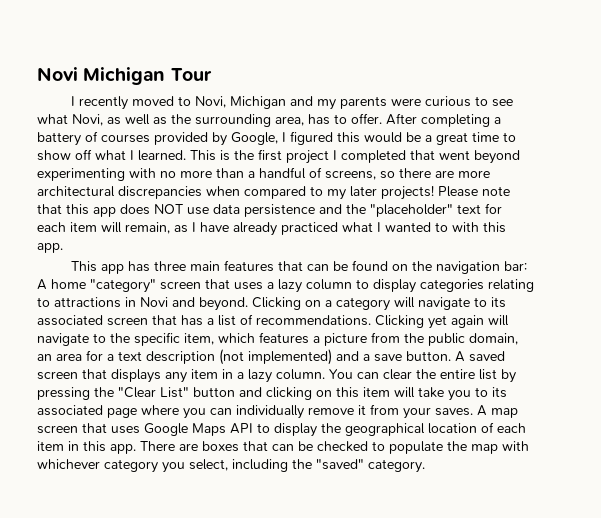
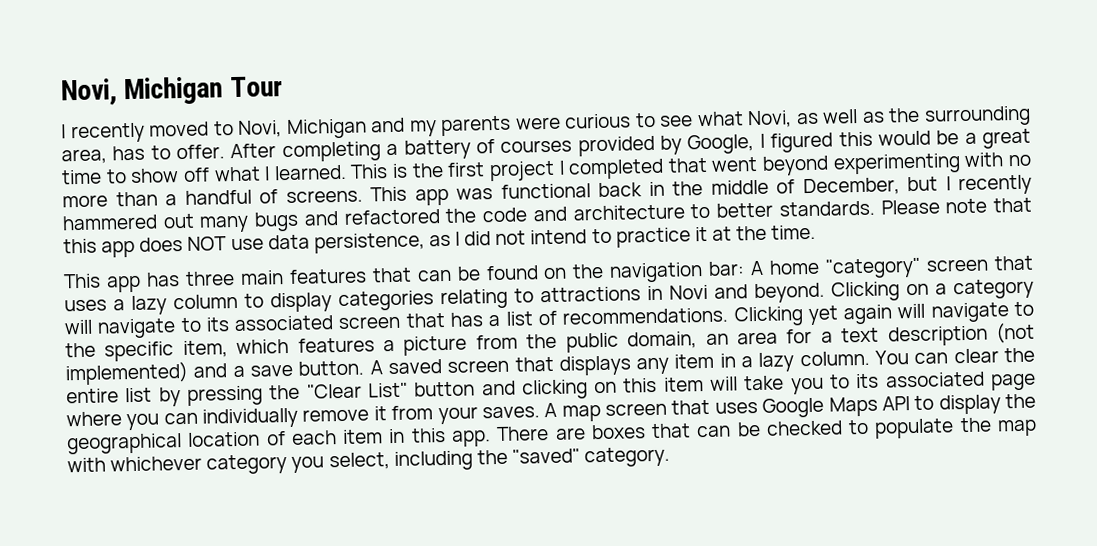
- Novi Michigan Tour
+ Novi, Michigan Tour
- This is the first project I completed that went beyond experimenting with no more than a handful of screens, so there are more architectural discrepancies when compared to my later projects!
+ This is the first project I completed that went beyond experimenting with no more than a handful of screens. This app was functional back in the middle of December, but I recently hammered out many bugs and refactored the code and architecture to better standards.
- Please note that this app does NOT use data persistence and the "placeholder" text for each item will remain, as I have already practiced what I wanted to with this app.
+ Please note that this app does NOT use data persistence, as I did not intend to practice it at the time.

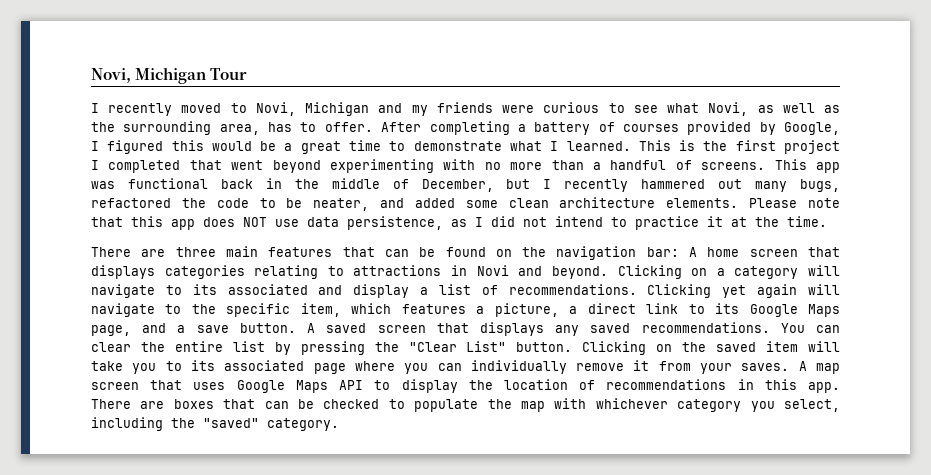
- I recently moved to Novi, Michigan and my parents were curious to see what Novi, as well as the surrounding area, has to offer.
+ I recently moved to Novi, Michigan and my friends were curious to see what Novi, as well as the surrounding area, has to offer.
- After completing a battery of courses provided by Google, I figured this would be a great time to show off what I learned.
+ After completing a battery of courses provided by Google, I figured this would be a great time to demonstrate what I learned.
- This app was functional back in the middle of December, but I recently hammered out many bugs and refactored the code and architecture to better standards.
+ This app was functional back in the middle of December, but I recently hammered out many bugs, refactored the code to be neater, and added some clean architecture elements.
- This app has three main features that can be found on the navigation bar: A home "category" screen that uses a lazy column to display categories relating to attractions in Novi and beyond.
+ There are three main features that can be found on the navigation bar: A home screen that displays categories relating to attractions in Novi and beyond.
- Clicking on a category will navigate to its associated screen that has a list of recommendations.
+ Clicking on a category will navigate to its associated and display a list of recommendations.
- Clicking yet again will navigate to the specific item, which features a picture from the public domain, an area for a text description (not implemented) and a save button.
+ Clicking yet again will navigate to the specific item, which features a picture, a direct link to its Google Maps page, and a save button.
- A saved screen that displays any item in a lazy column.
+ A saved screen that displays any saved recommendations.
- You can clear the entire list by pressing the "Clear List" button and clicking on this item will take you to its associated page where you can individually remove it from your saves.
+ You can clear the entire list by pressing the "Clear List" button. Clicking on the saved item will take you to its associated page where you can individually remove it from your saves.
- A map screen that uses Google Maps API to display the geographical location of each item in this app.
+ A map screen that uses Google Maps API to display the location of recommendations in this app.

